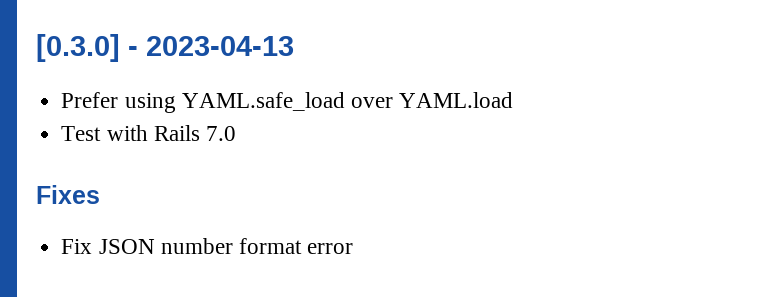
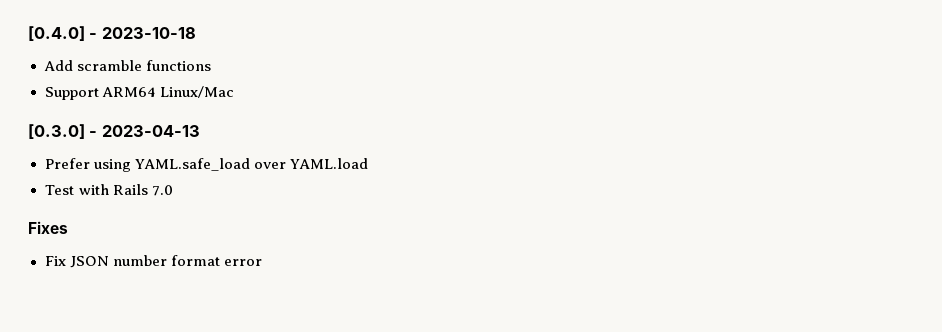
+ [0.4.0] - 2023-10-18
+ Add scramble functions
+ Support ARM64 Linux/Mac

